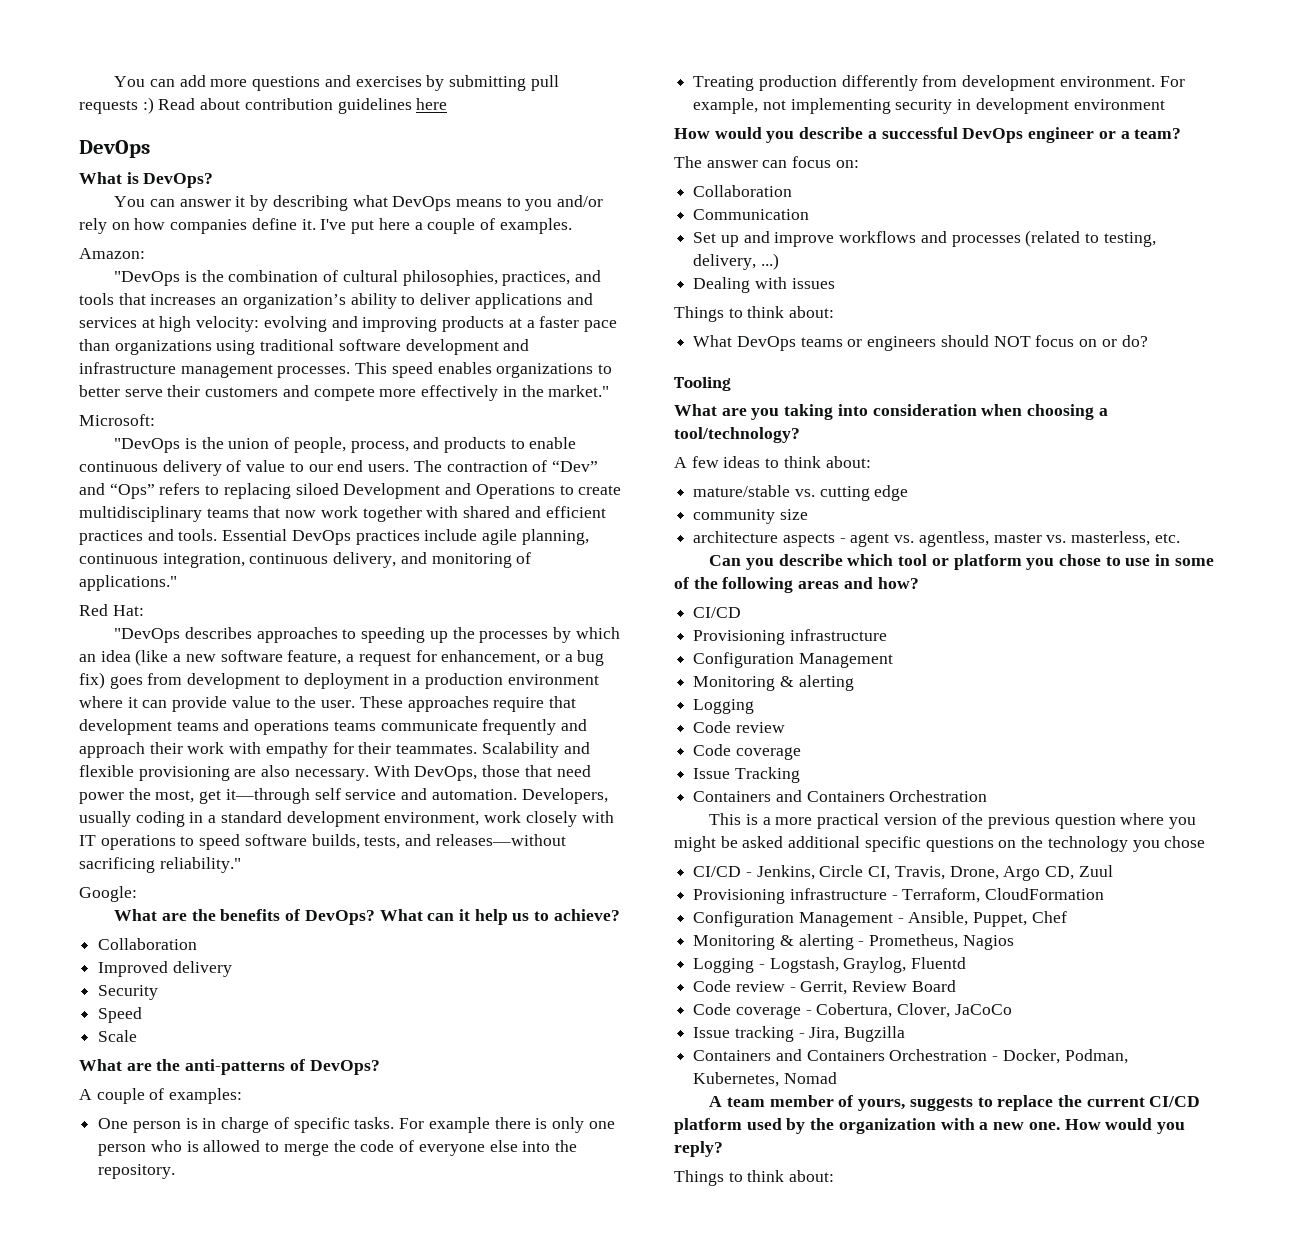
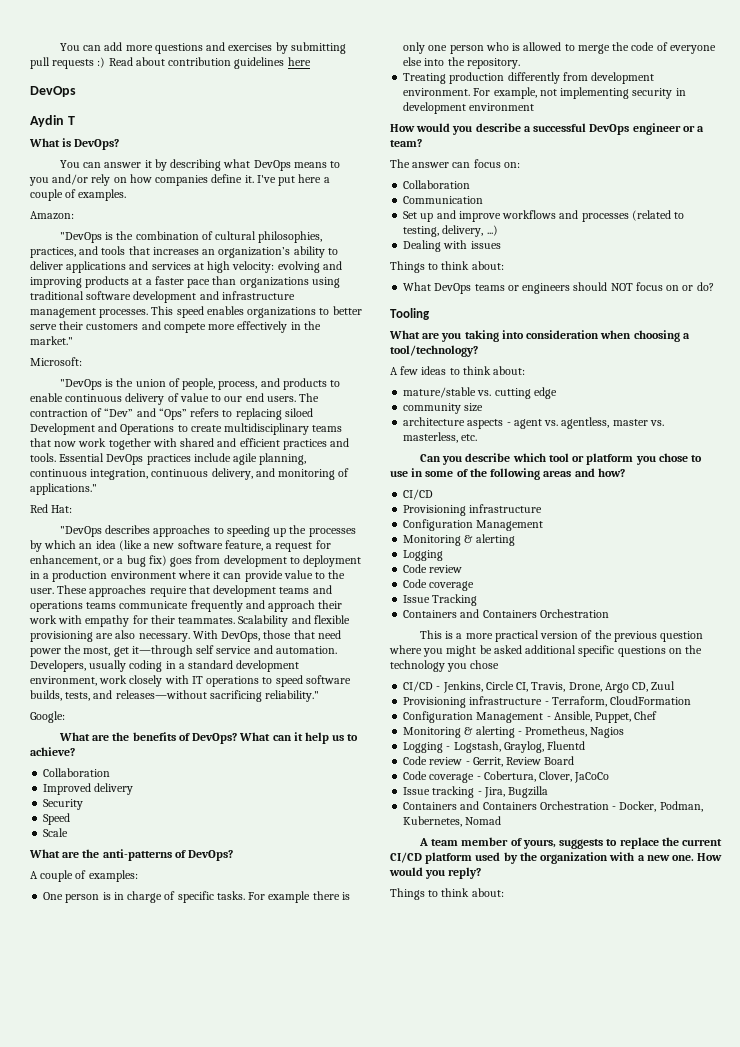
+ Aydin T

